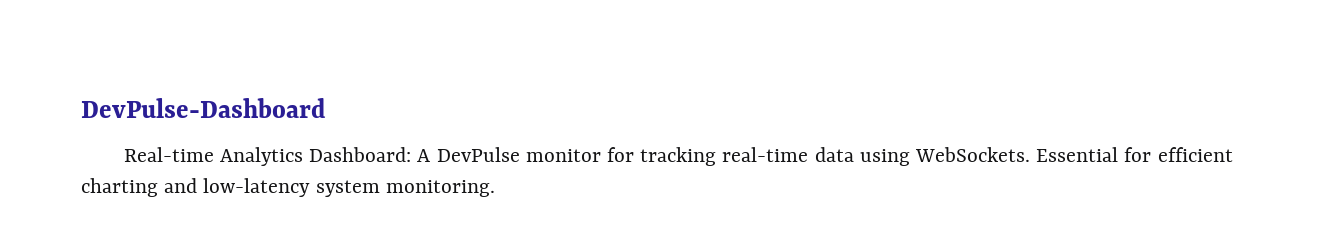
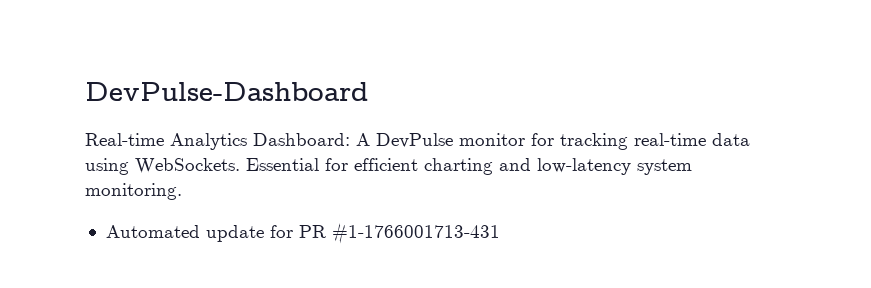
+ Automated update for PR #1-1766001713-431

